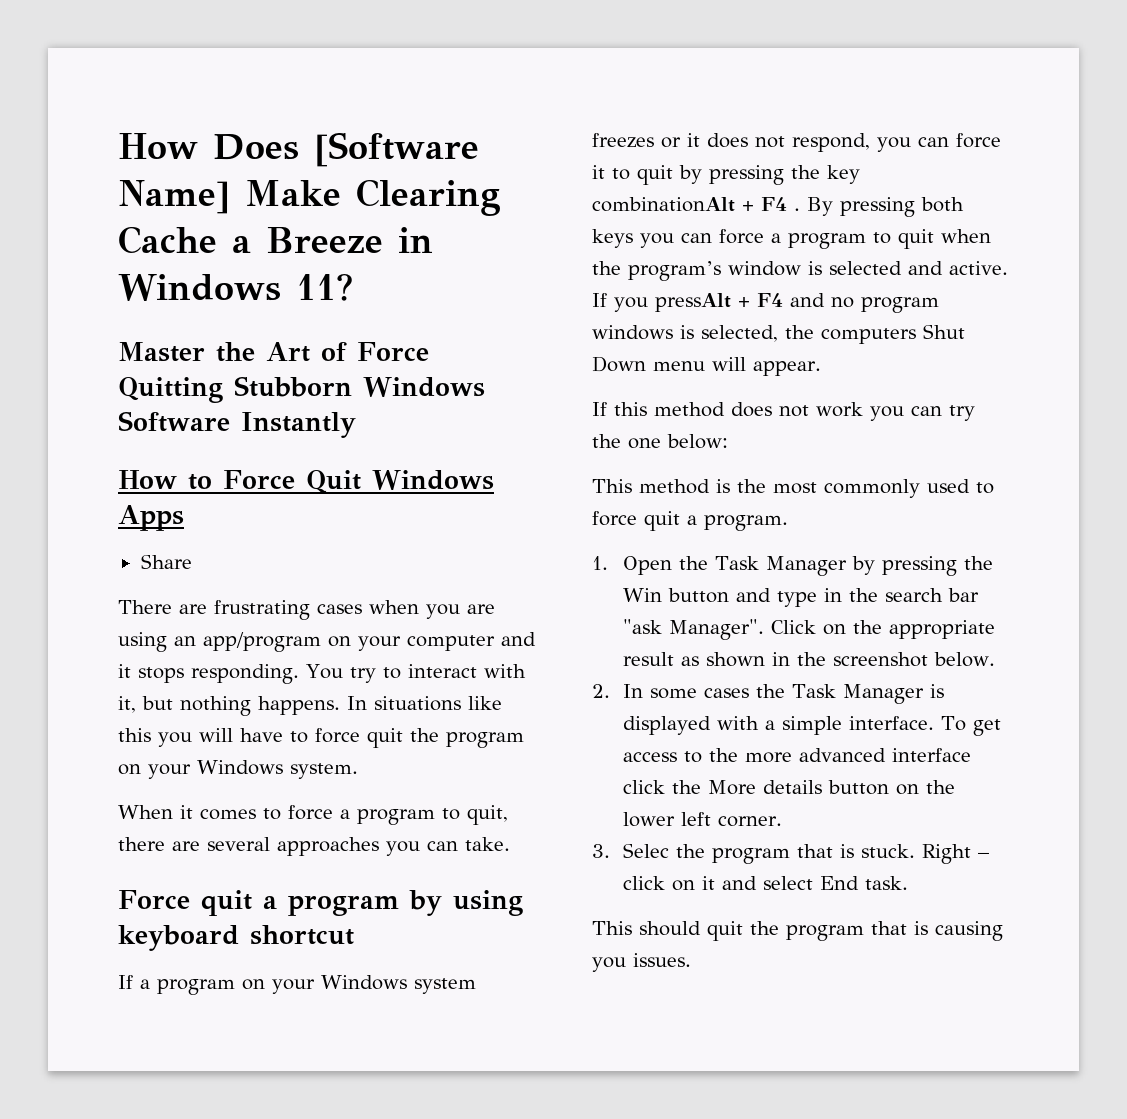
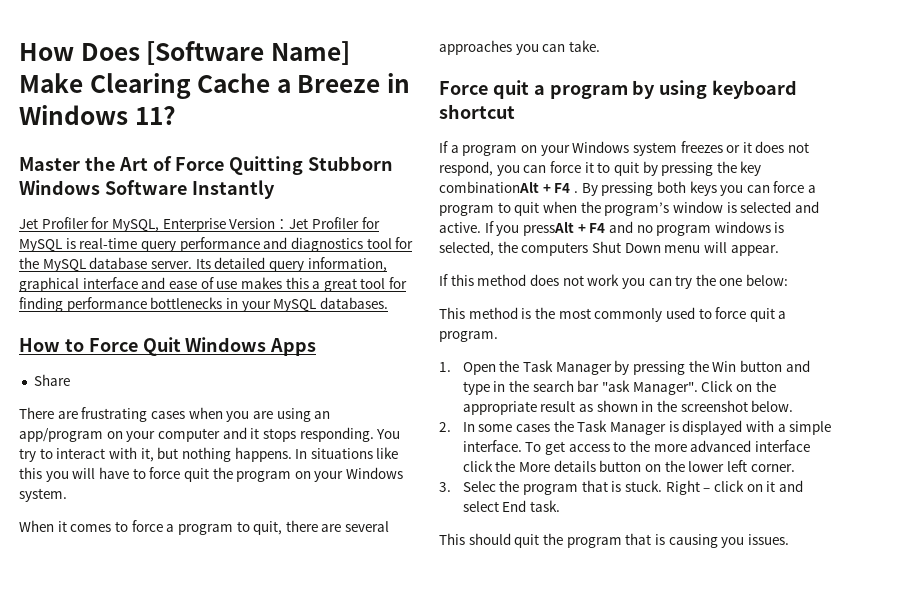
+ Jet Profiler for MySQL, Enterprise Version：Jet Profiler for MySQL is real-time query performance and diagnostics tool for the MySQL database server. Its detailed query information, graphical interface and ease of use makes this a great tool for finding performance bottlenecks in your MySQL databases.

